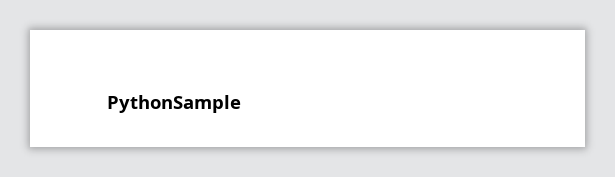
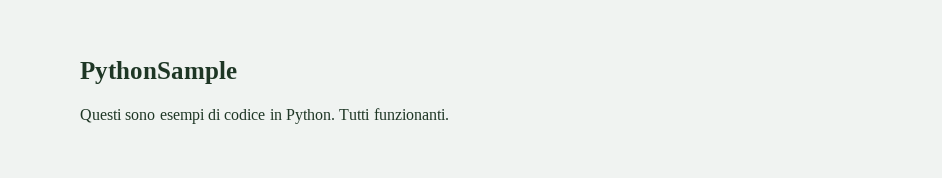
+ Questi sono esempi di codice in Python. Tutti funzionanti.

